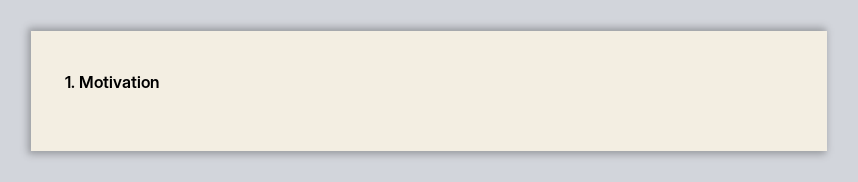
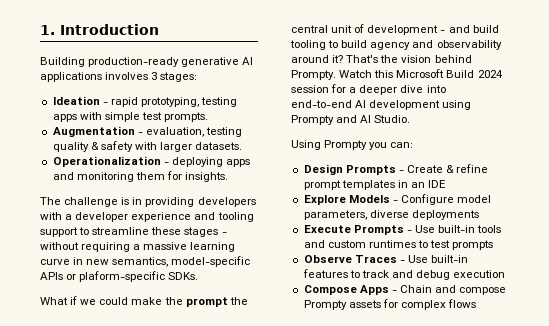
- 1. Motivation
+ 1. Introduction
+ Building production-ready generative AI applications involves 3 stages:
+ Ideation - rapid prototyping, testing apps with simple test prompts.
+ Augmentation - evaluation, testing quality & safety with larger datasets.
+ Operationalization - deploying apps and monitoring them for insights.
+ The challenge is in providing developers with a developer experience and tooling support to streamline these stages - without requiring a massive learning curve in new semantics, model-specific APIs or plaform-specific SDKs.
+ What if we could make the prompt the central unit of development - and build tooling to build agency and observability around it? That's the vision behind Prompty. Watch this Microsoft Build 2024 session for a deeper dive into end-to-end AI development using Prompty and AI Studio.
+ Using Prompty you can:
+ Design Prompts - Create & refine prompt templates in an IDE
+ Explore Models - Configure model parameters, diverse deployments
+ Execute Prompts - Use built-in tools and custom runtimes to test prompts
+ Observe Traces - Use built-in features to track and debug execution
+ Compose Apps - Chain and compose Prompty assets for complex flows

